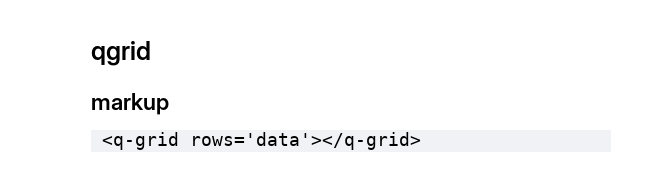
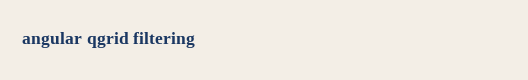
- qgrid
- markup
- <q-grid rows='data'></q-grid>
+ angular qgrid filtering

